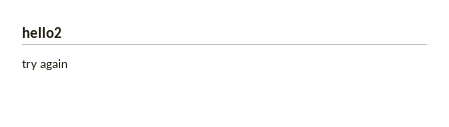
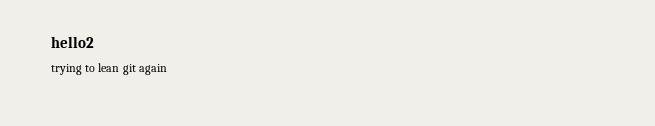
- try again
+ trying to lean git again

